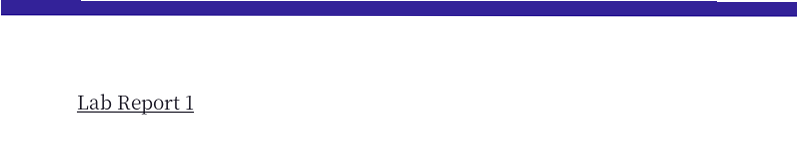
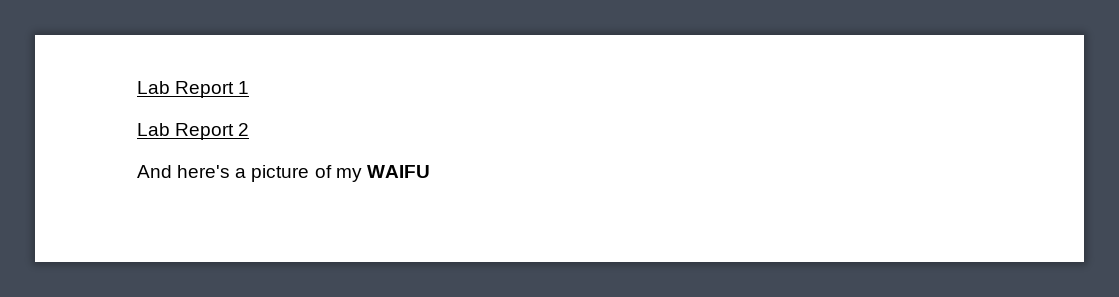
+ Lab Report 2
+ And here's a picture of my WAIFU

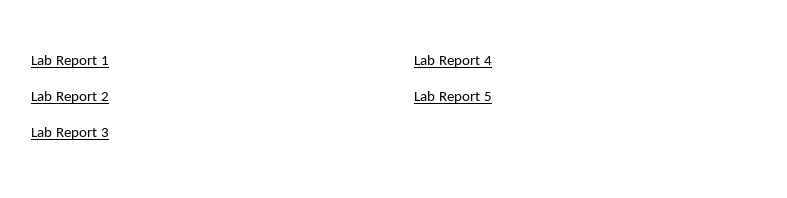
- And here's a picture of my WAIFU
+ Lab Report 3
+ Lab Report 4
+ Lab Report 5

